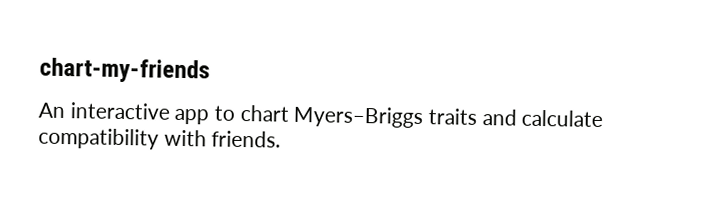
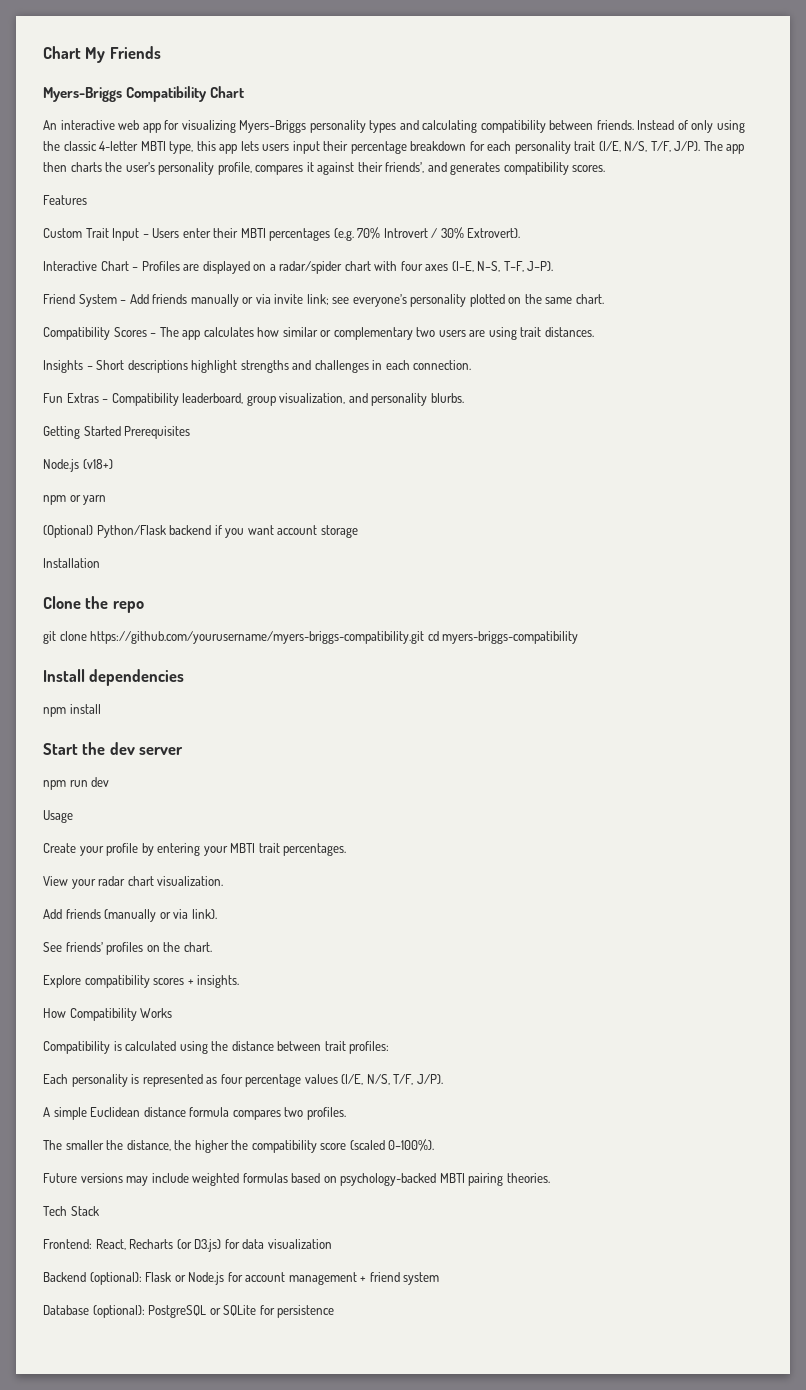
- chart-my-friends
- An interactive app to chart Myers–Briggs traits and calculate compatibility with friends.
+ Chart My Friends
+ Myers-Briggs Compatibility Chart
+ An interactive web app for visualizing Myers–Briggs personality types and calculating compatibility between friends. Instead of only using the classic 4-letter MBTI type, this app lets users input their percentage breakdown for each personality trait (I/E, N/S, T/F, J/P). The app then charts the user’s personality profile, compares it against their friends’, and generates compatibility scores.
+ Features
+ Custom Trait Input – Users enter their MBTI percentages (e.g. 70% Introvert / 30% Extrovert).
+ Interactive Chart – Profiles are displayed on a radar/spider chart with four axes (I–E, N–S, T–F, J–P).
+ Friend System – Add friends manually or via invite link; see everyone’s personality plotted on the same chart.
+ Compatibility Scores – The app calculates how similar or complementary two users are using trait distances.
+ Insights – Short descriptions highlight strengths and challenges in each connection.
+ Fun Extras – Compatibility leaderboard, group visualization, and personality blurbs.
+ Getting Started Prerequisites
+ Node.js (v18+)
+ npm or yarn
+ (Optional) Python/Flask backend if you want account storage
+ Installation
+ Clone the repo
+ git clone https://github.com/yourusername/myers-briggs-compatibility.git cd myers-briggs-compatibility
+ Install dependencies
+ npm install
+ Start the dev server
+ npm run dev
+ Usage
+ Create your profile by entering your MBTI trait percentages.
+ View your radar chart visualization.
+ Add friends (manually or via link).
+ See friends’ profiles on the chart.
+ Explore compatibility scores + insights.
+ How Compatibility Works
+ Compatibility is calculated using the distance between trait profiles:
+ Each personality is represented as four percentage values (I/E, N/S, T/F, J/P).
+ A simple Euclidean distance formula compares two profiles.
+ The smaller the distance, the higher the compatibility score (scaled 0–100%).
+ Future versions may include weighted formulas based on psychology-backed MBTI pairing theories.
+ Tech Stack
+ Frontend: React, Recharts (or D3.js) for data visualization
+ Backend (optional): Flask or Node.js for account management + friend system
+ Database (optional): PostgreSQL or SQLite for persistence

